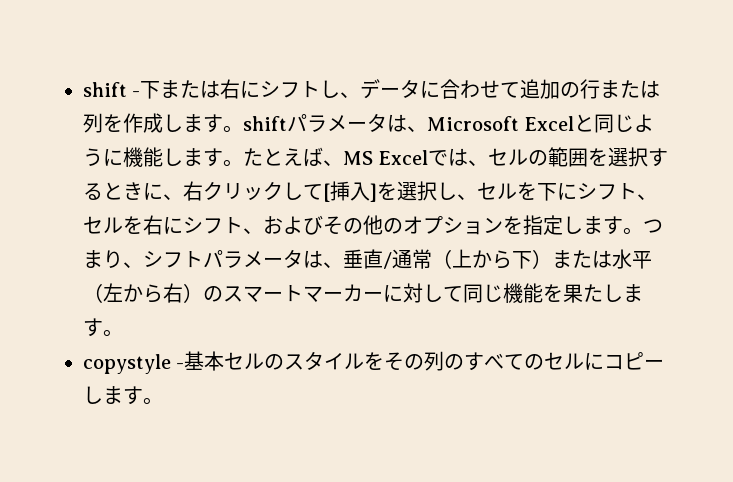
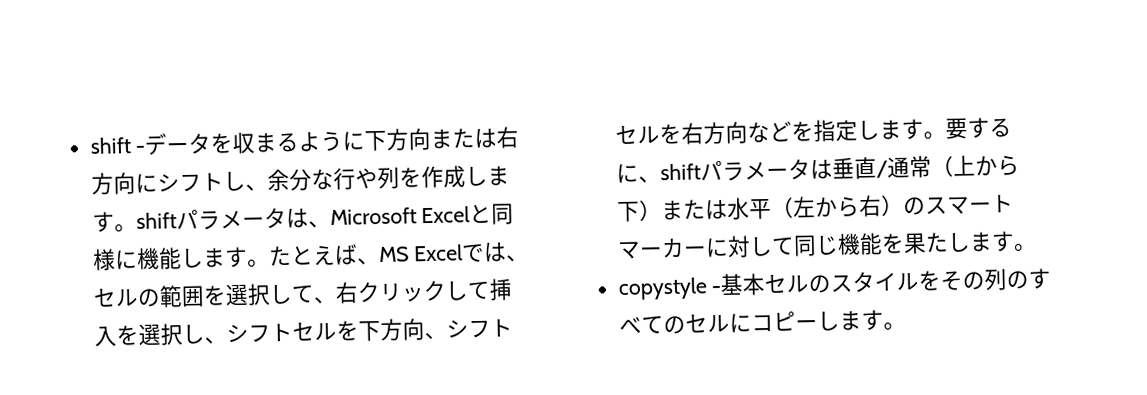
- shift -下または右にシフトし、データに合わせて追加の行または列を作成します。shiftパラメータは、Microsoft Excelと同じように機能します。
+ shift -データを収まるように下方向または右方向にシフトし、余分な行や列を作成します。shiftパラメータは、Microsoft Excelと同様に機能します。
- たとえば、MS Excelでは、セルの範囲を選択するときに、右クリックして[挿入]を選択し、セルを下にシフト、セルを右にシフト、およびその他のオプションを指定します。つまり、シフトパラメータは、垂直/通常（上から下）または水平（左から右）のスマートマーカーに対して同じ機能を果たします。
+ たとえば、MS Excelでは、セルの範囲を選択して、右クリックして挿入を選択し、シフトセルを下方向、シフトセルを右方向などを指定します。要するに、shiftパラメータは垂直/通常（上から下）または水平（左から右）のスマートマーカーに対して同じ機能を果たします。

